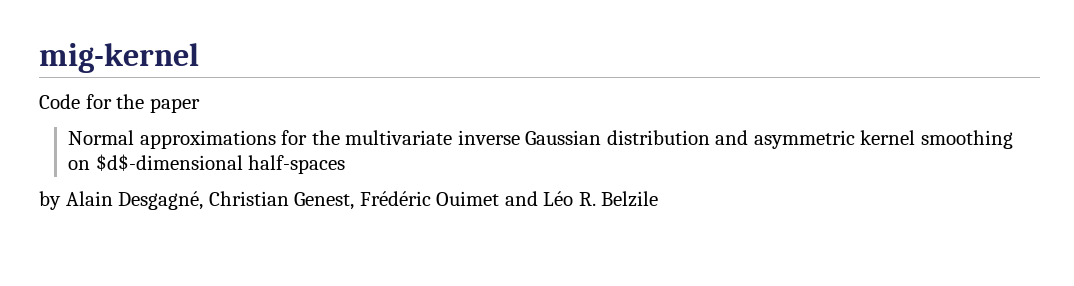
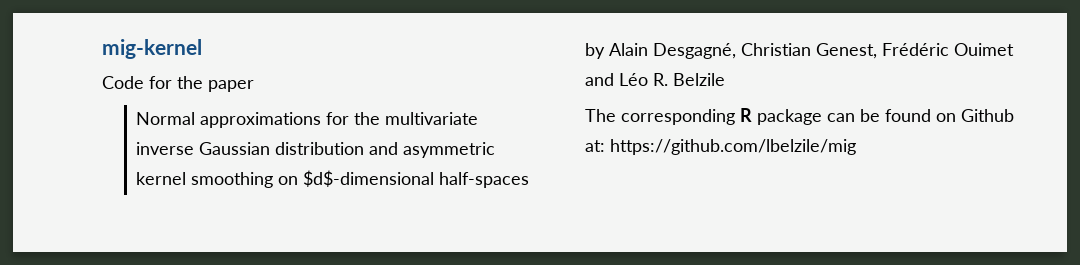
+ The corresponding R package can be found on Github at: https://github.com/lbelzile/mig

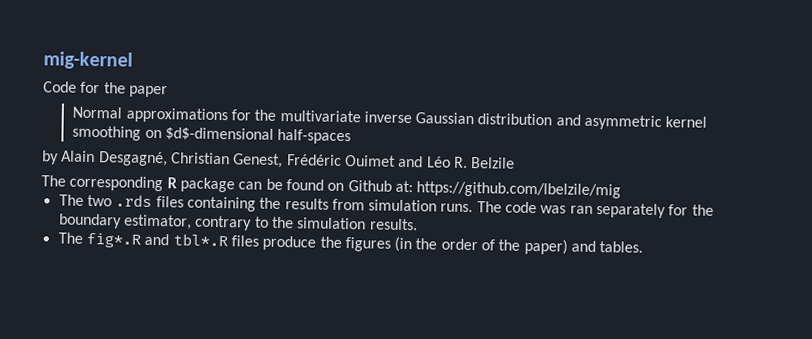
+ The two .rds files containing the results from simulation runs. The code was ran separately for the boundary estimator, contrary to the simulation results.
+ The fig*.R and tbl*.R files produce the figures (in the order of the paper) and tables.

